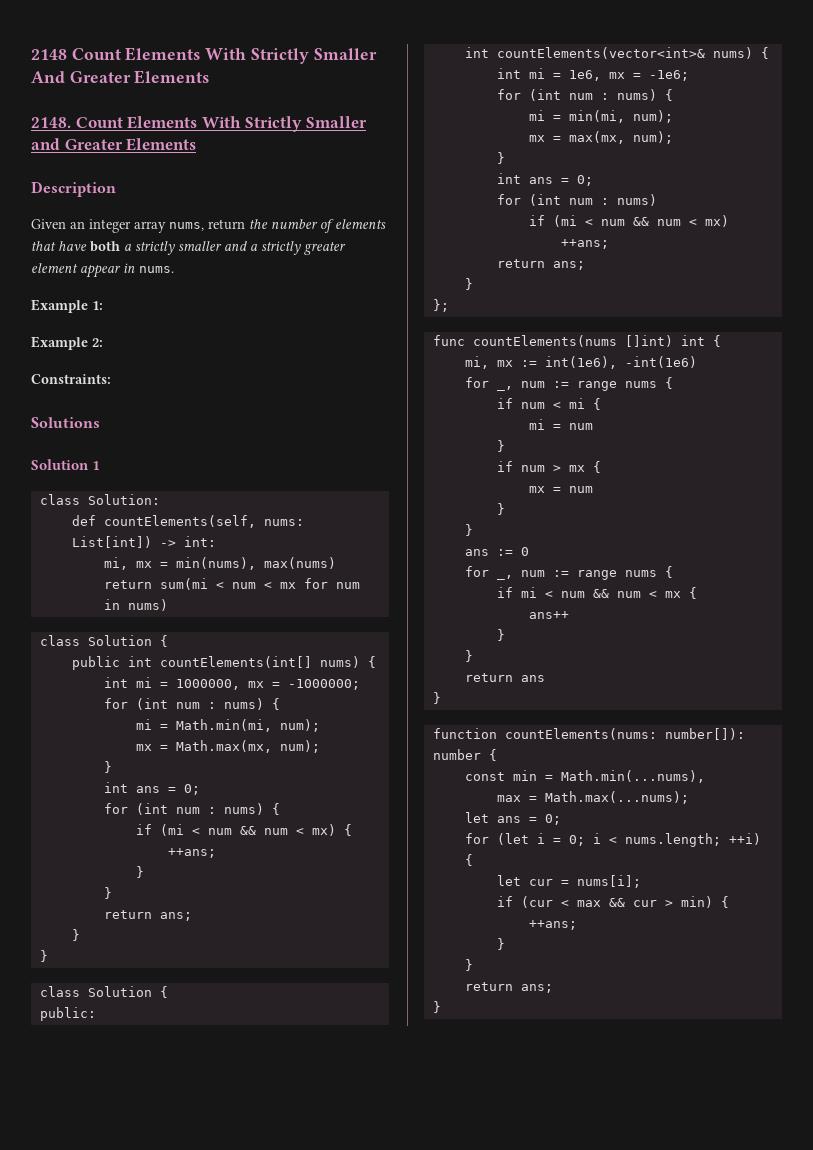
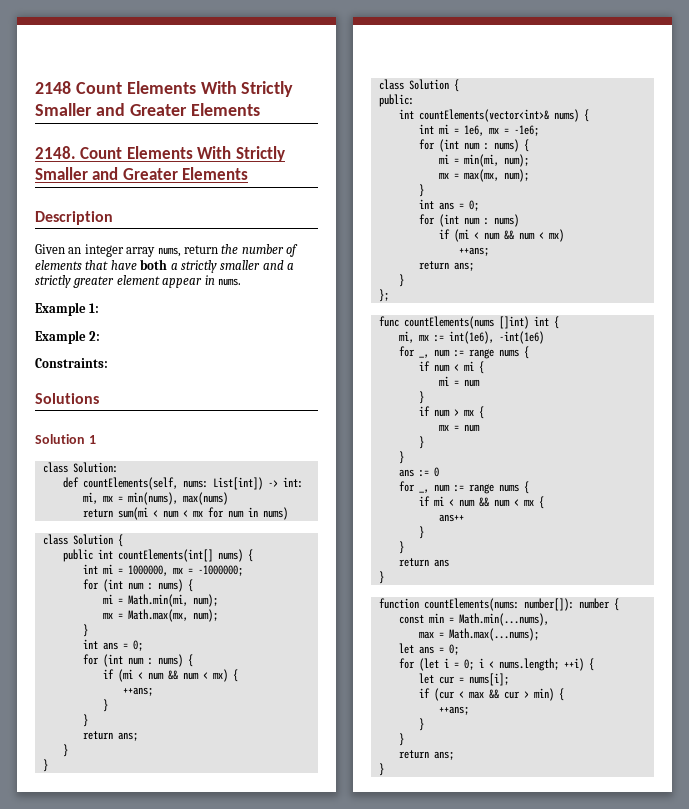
- 2148 Count Elements With Strictly Smaller And Greater Elements
+ 2148 Count Elements With Strictly Smaller and Greater Elements

